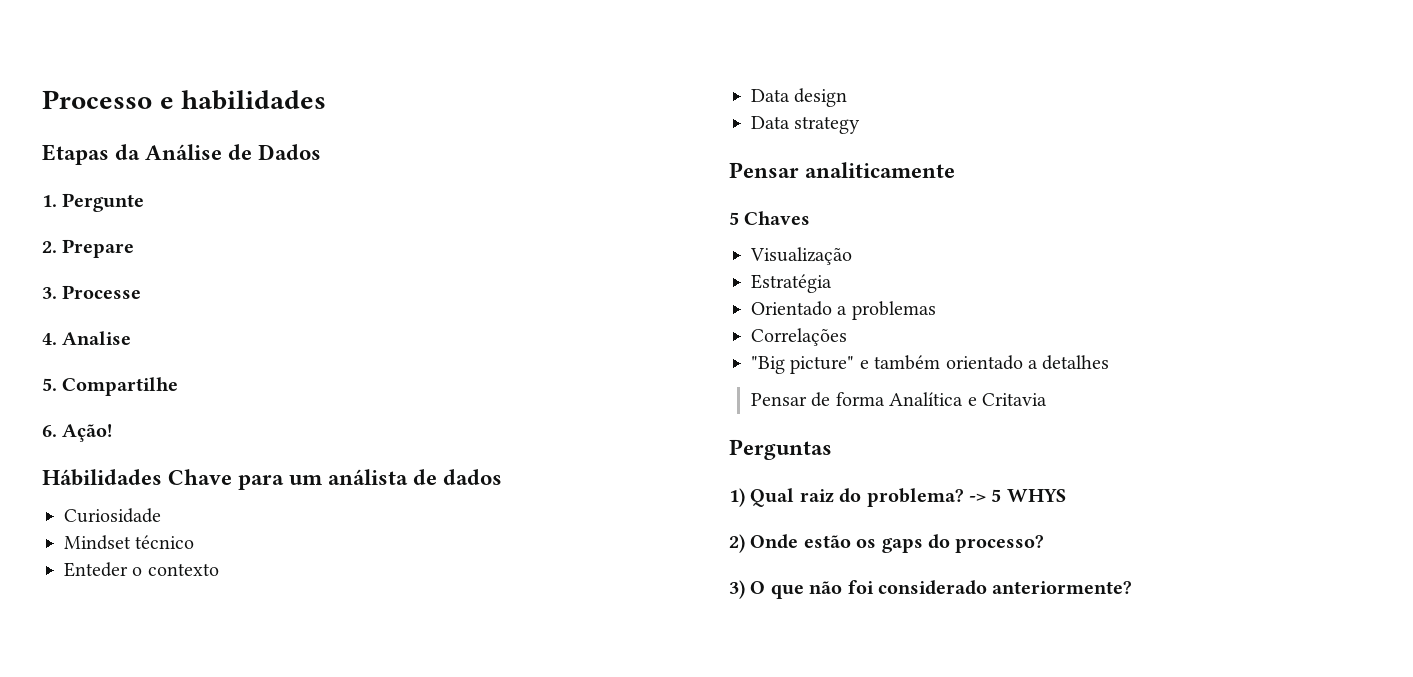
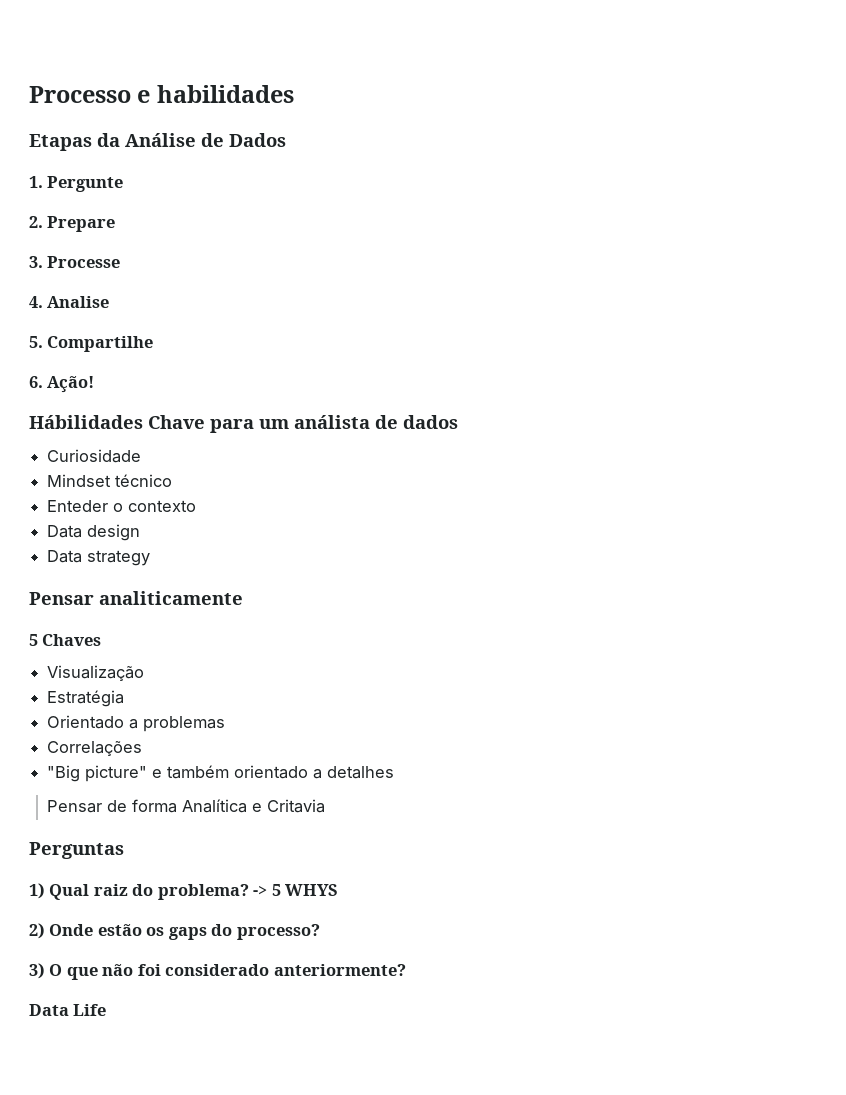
+ Data Life

